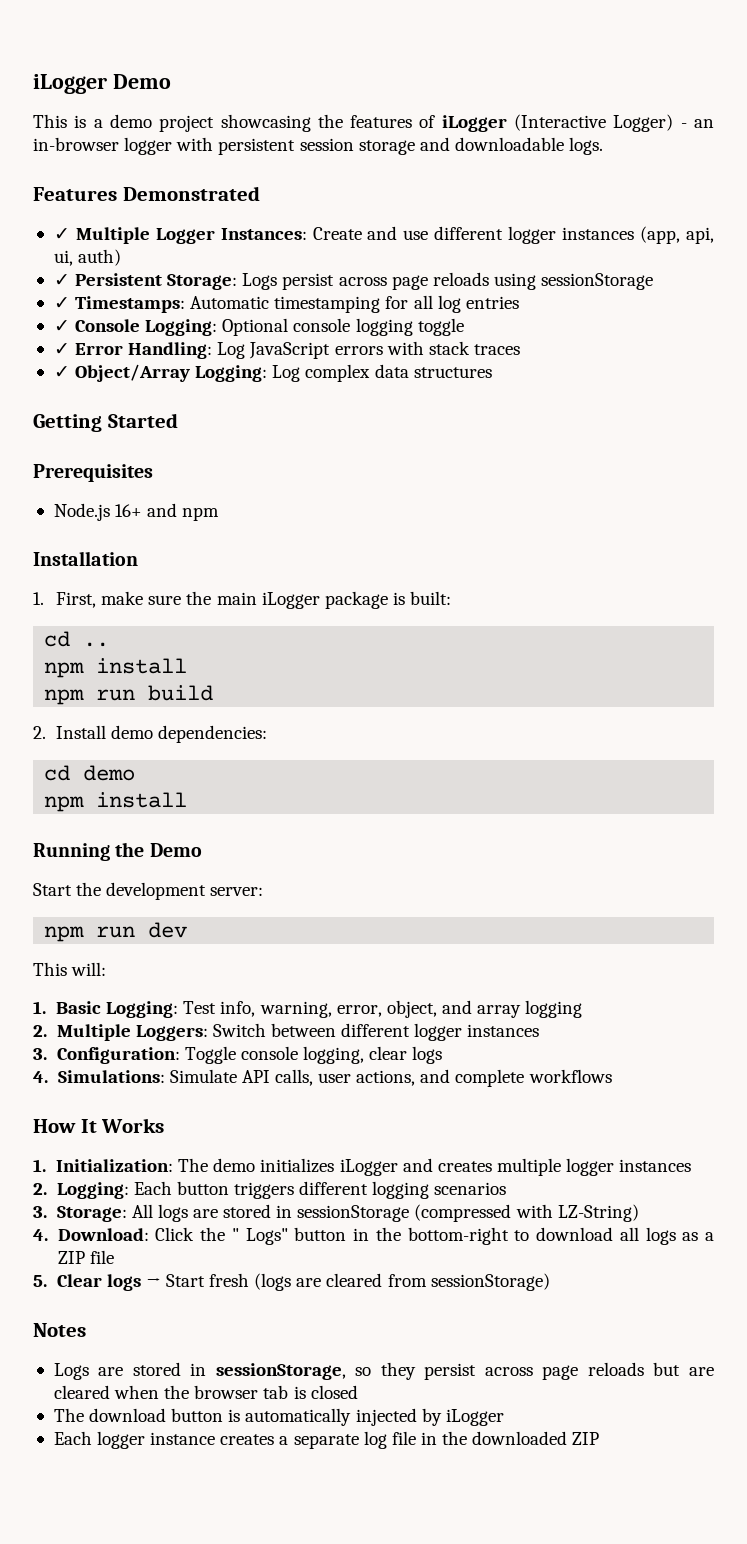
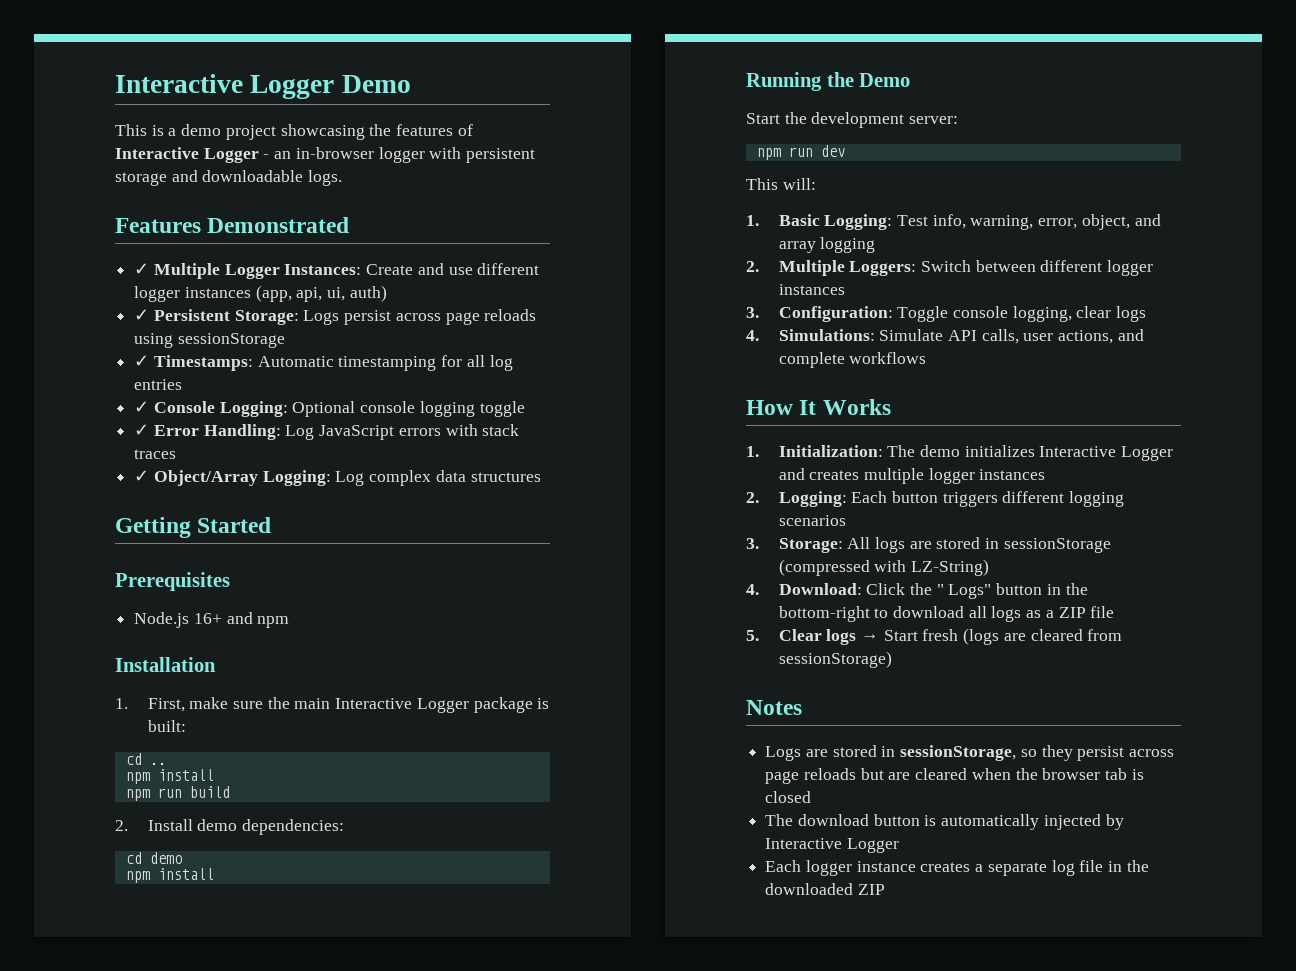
- iLogger Demo
+ Interactive Logger Demo
- This is a demo project showcasing the features of iLogger (Interactive Logger) - an in-browser logger with persistent session storage and downloadable logs.
+ This is a demo project showcasing the features of Interactive Logger - an in-browser logger with persistent storage and downloadable logs.
- 1. First, make sure the main iLogger package is built:
+ 1. First, make sure the main Interactive Logger package is built:
- 1. Initialization: The demo initializes iLogger and creates multiple logger instances
+ 1. Initialization: The demo initializes Interactive Logger and creates multiple logger instances
- The download button is automatically injected by iLogger
+ The download button is automatically injected by Interactive Logger

